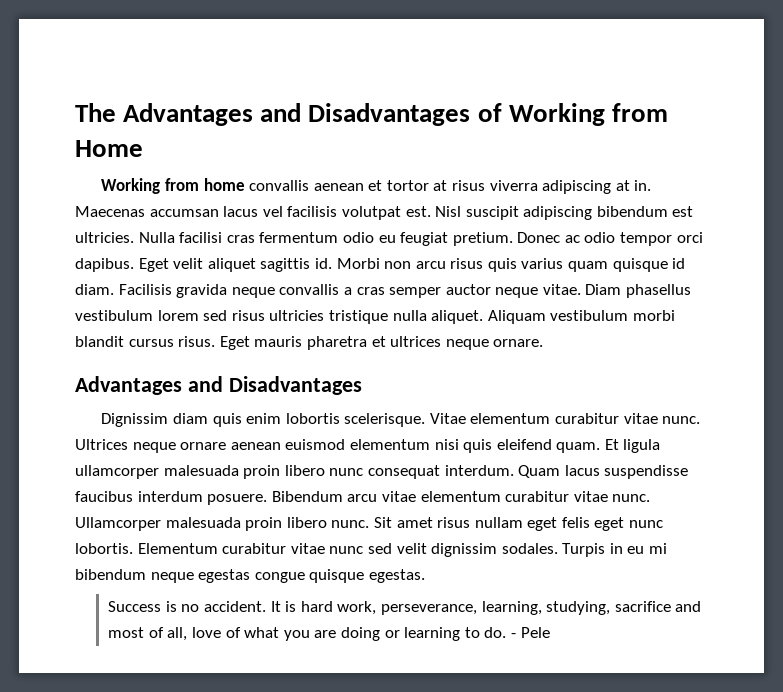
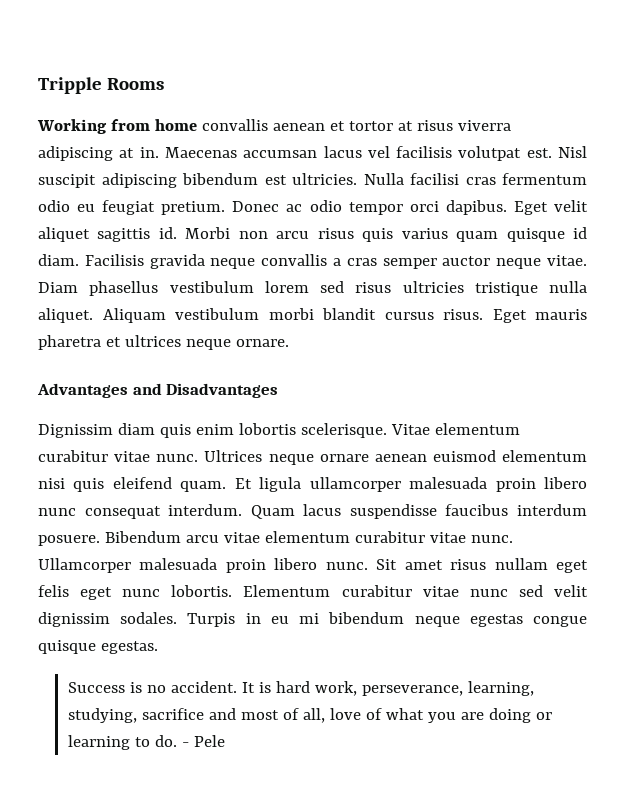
- The Advantages and Disadvantages of Working from Home
+ Tripple Rooms

